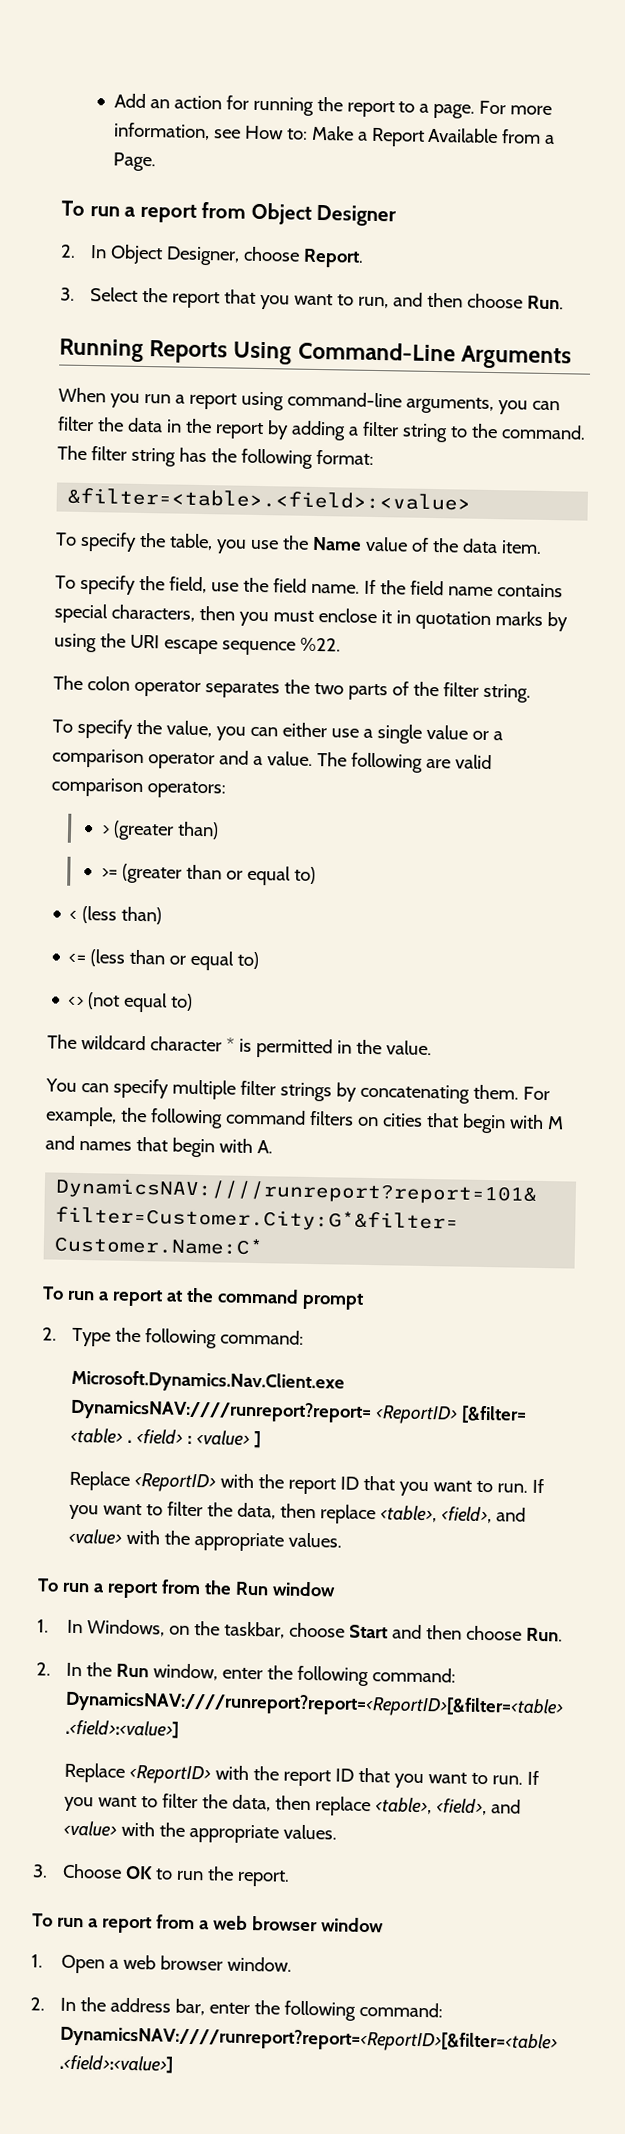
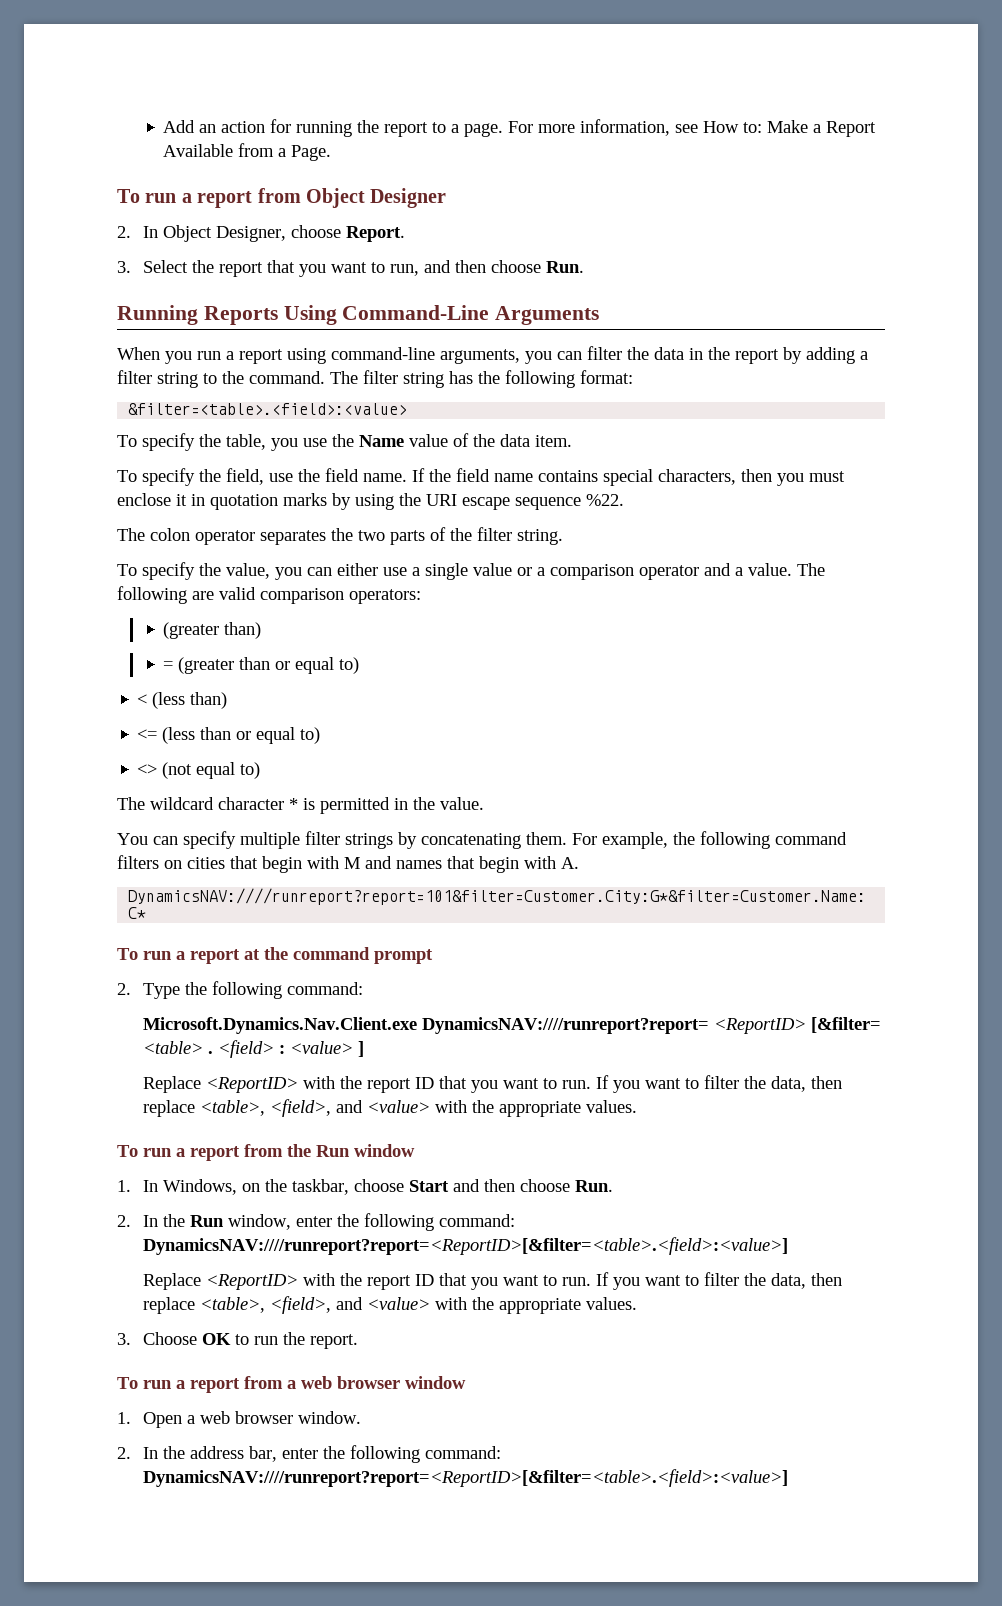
- > (greater than)
+ (greater than)
- >= (greater than or equal to)
+ = (greater than or equal to)

